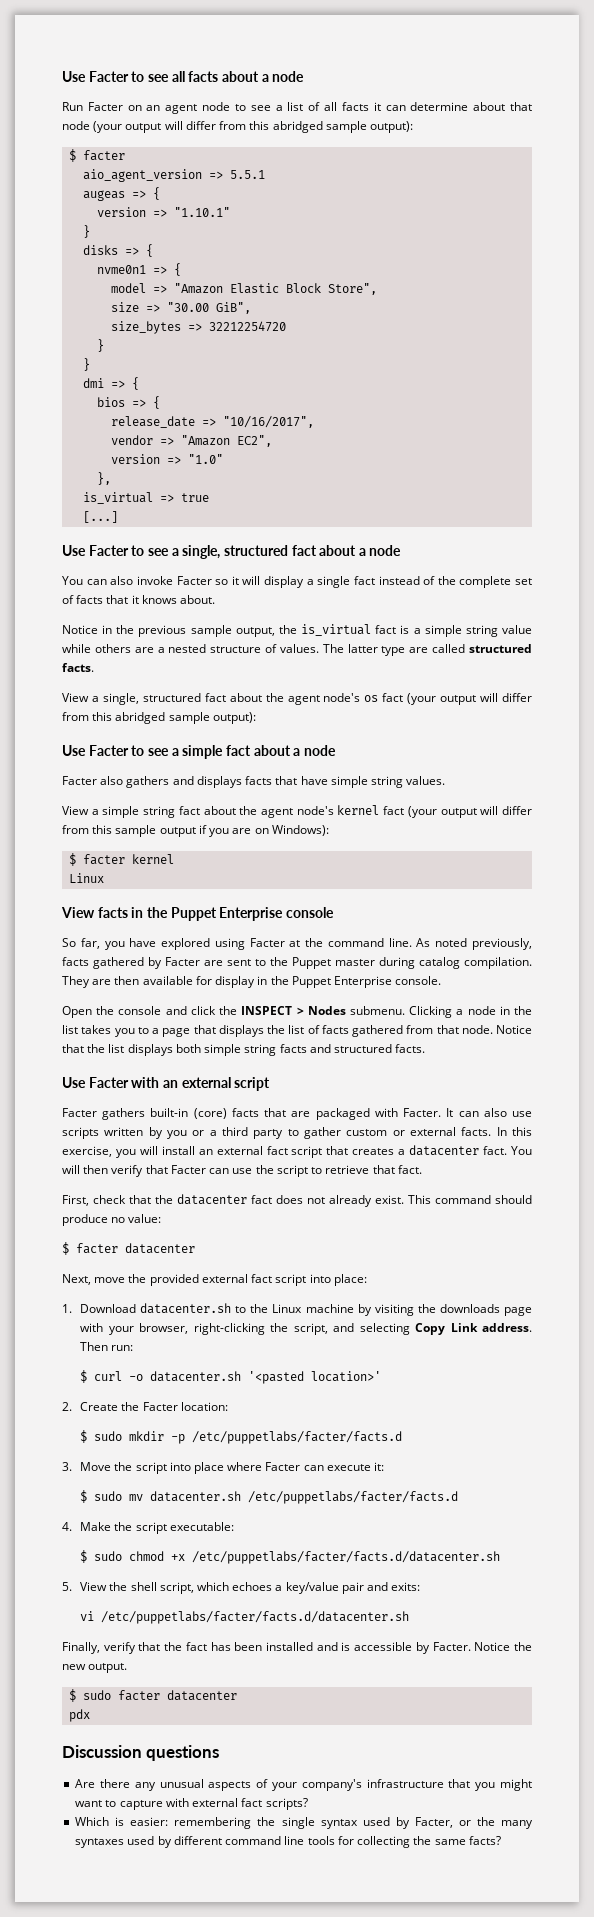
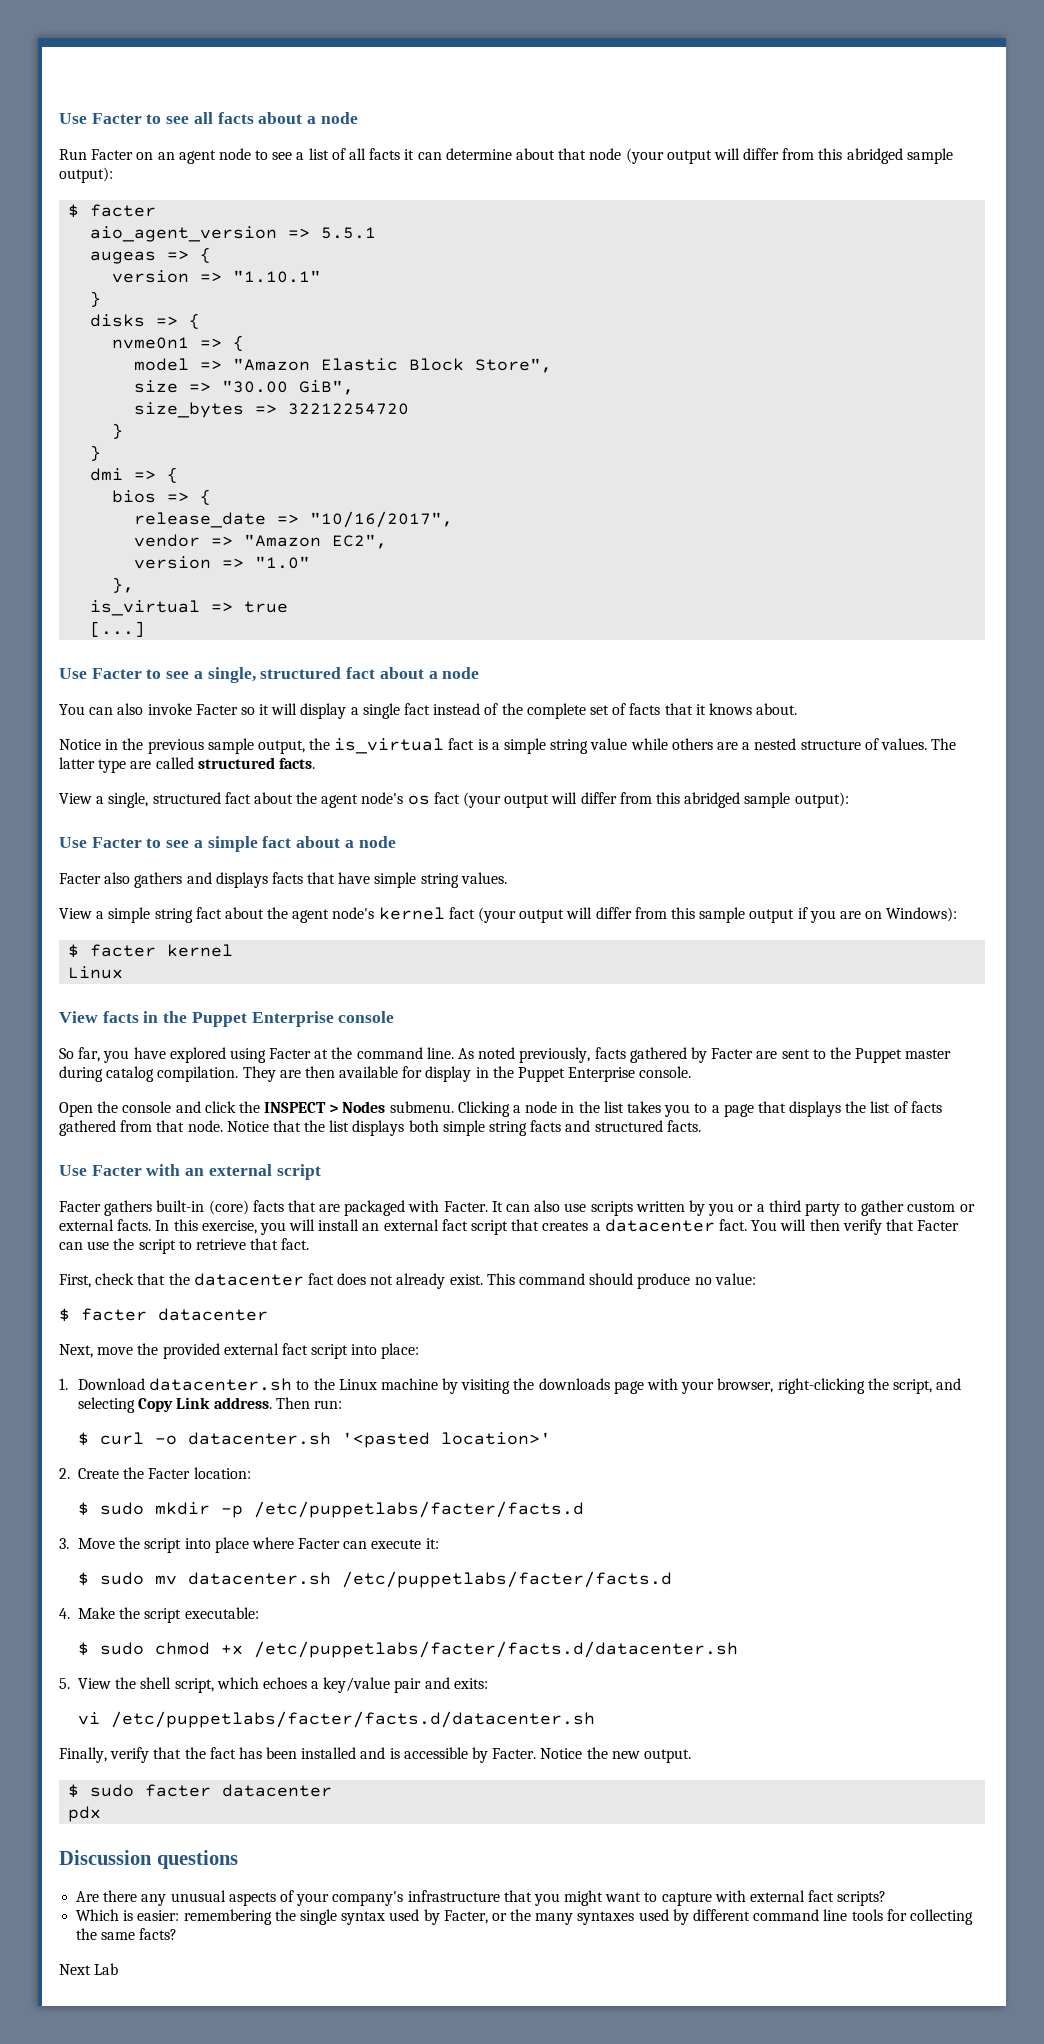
+ Next Lab

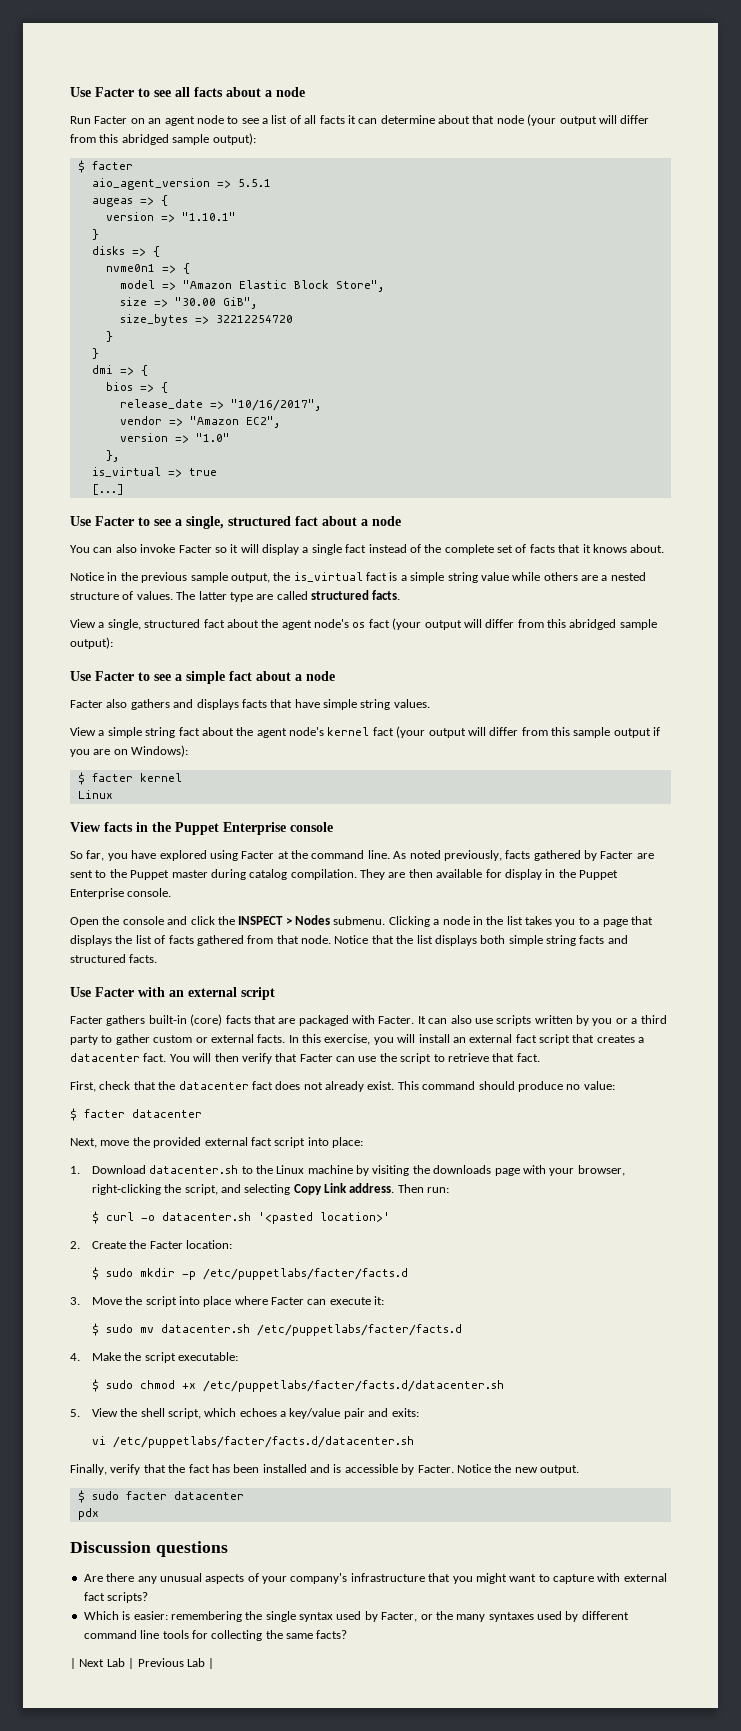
- Next Lab
+ | Next Lab | Previous Lab |

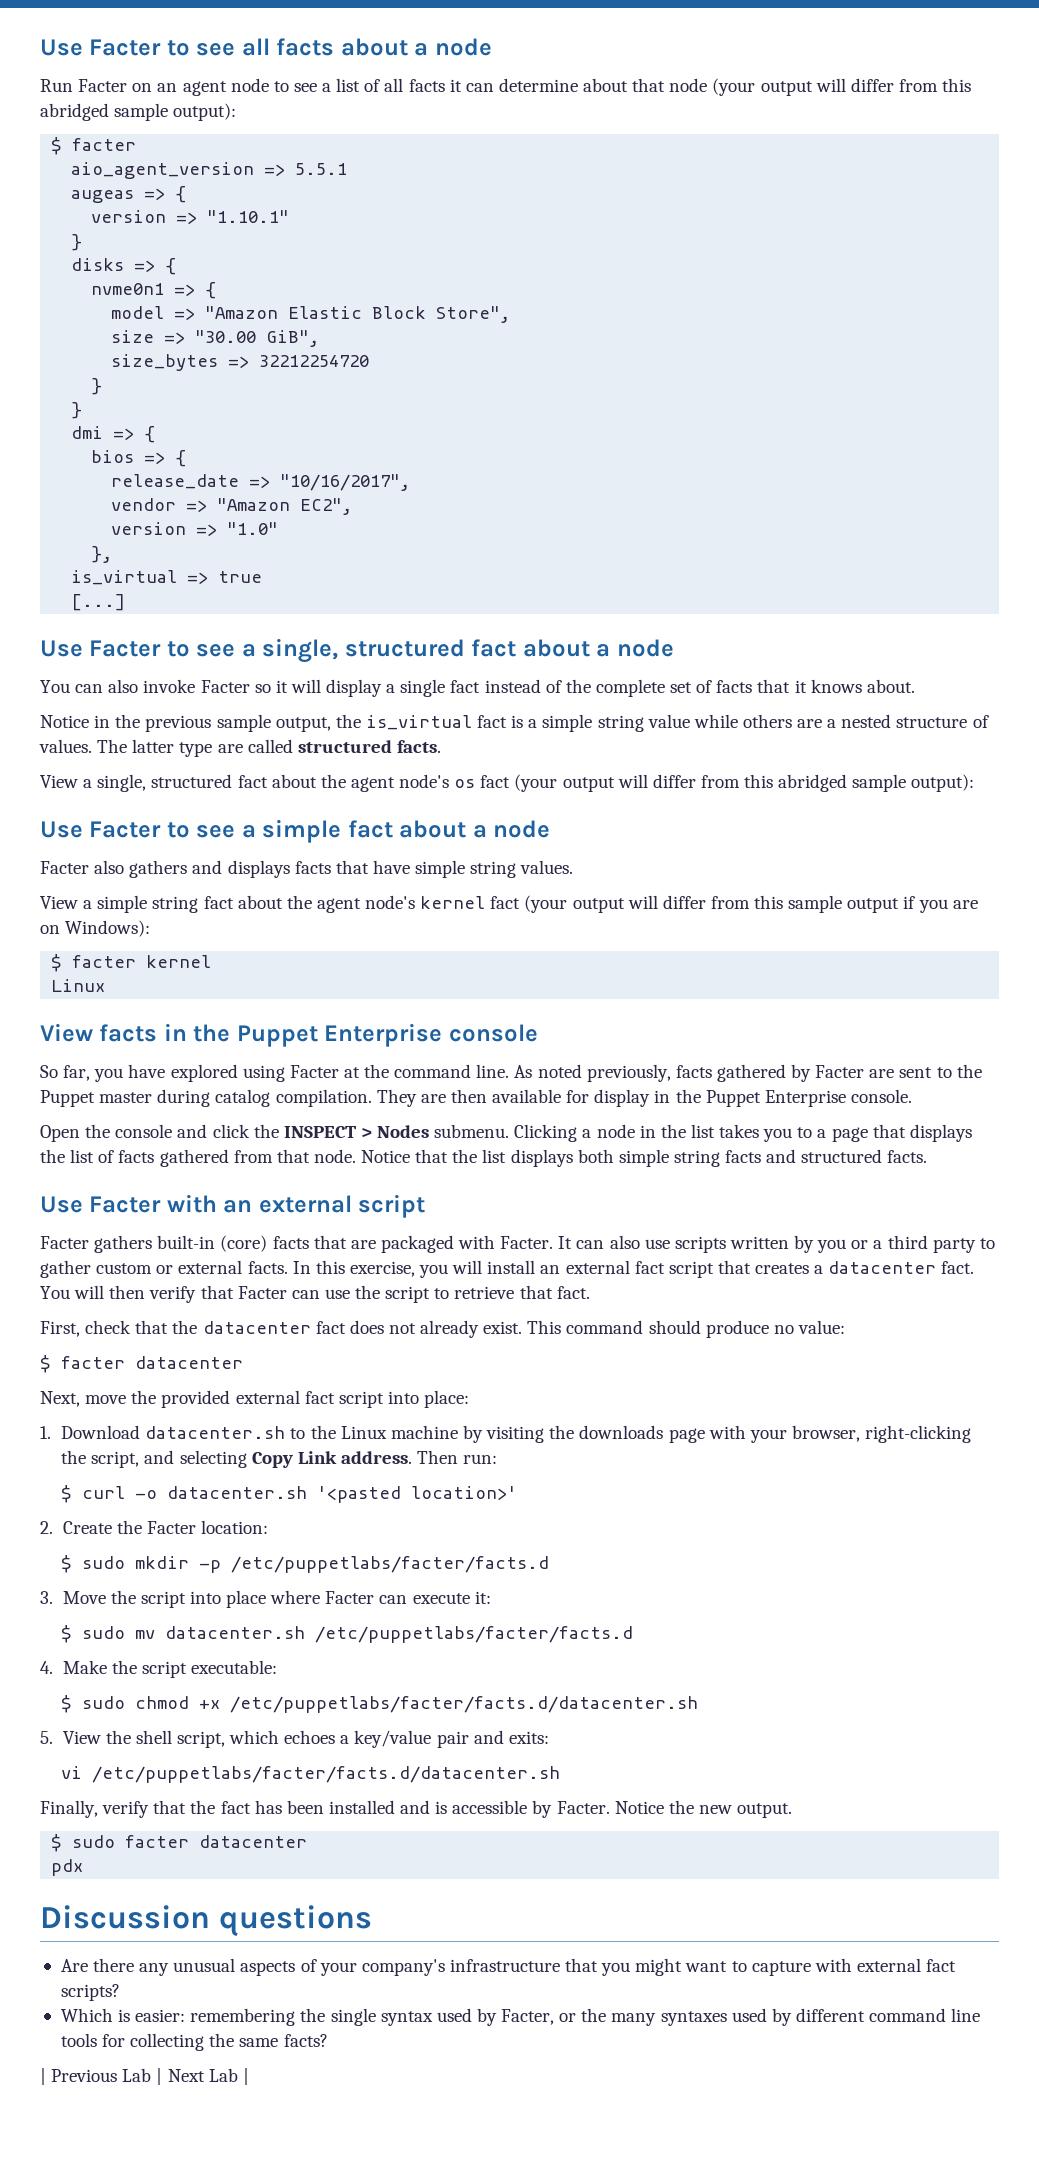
- | Next Lab | Previous Lab |
+ | Previous Lab | Next Lab |

